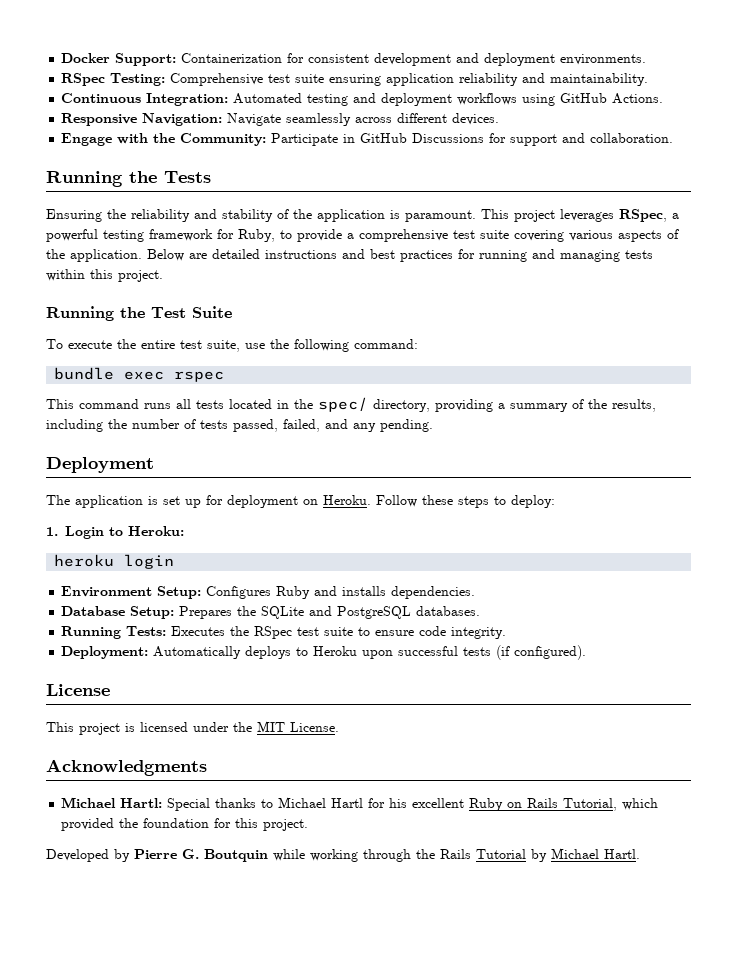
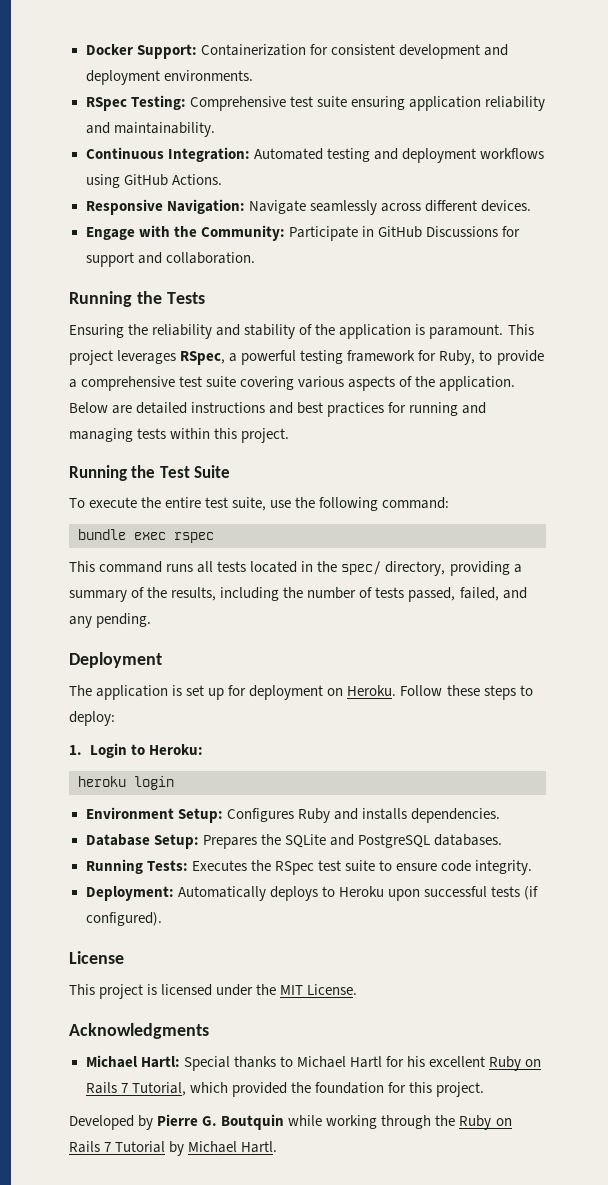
- Michael Hartl: Special thanks to Michael Hartl for his excellent Ruby on Rails Tutorial, which provided the foundation for this project.
+ Michael Hartl: Special thanks to Michael Hartl for his excellent Ruby on Rails 7 Tutorial, which provided the foundation for this project.
- Developed by Pierre G. Boutquin while working through the Rails Tutorial by Michael Hartl.
+ Developed by Pierre G. Boutquin while working through the Ruby on Rails 7 Tutorial by Michael Hartl.

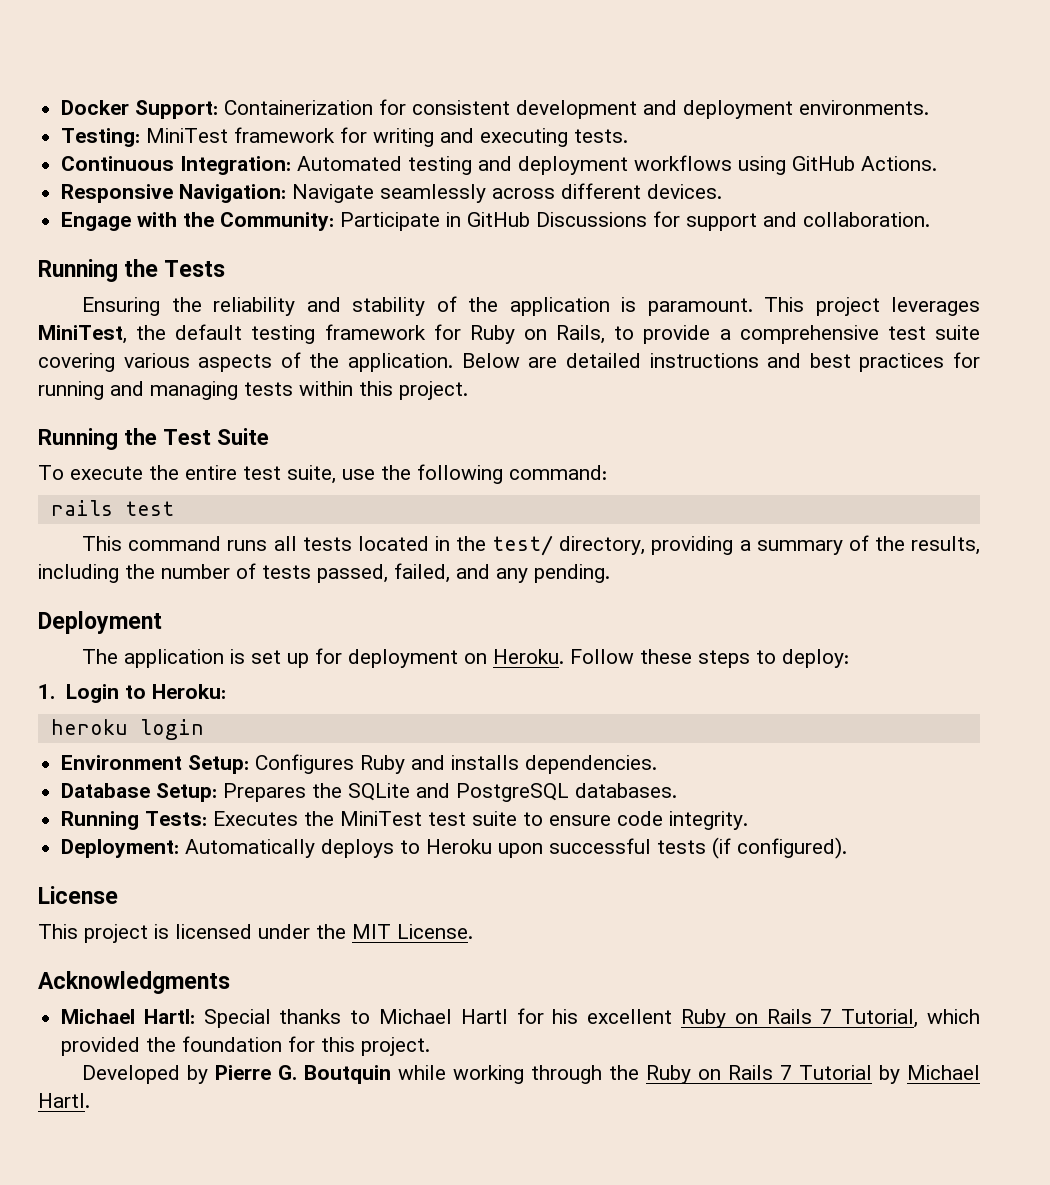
- RSpec Testing: Comprehensive test suite ensuring application reliability and maintainability.
+ Testing: MiniTest framework for writing and executing tests.
- This project leverages RSpec, a powerful testing framework for Ruby, to provide a comprehensive test suite covering various aspects of the application.
+ This project leverages MiniTest, the default testing framework for Ruby on Rails, to provide a comprehensive test suite covering various aspects of the application.
- bundle exec rspec
+ rails test
- This command runs all tests located in the spec/ directory, providing a summary of the results, including the number of tests passed, failed, and any pending.
+ This command runs all tests located in the test/ directory, providing a summary of the results, including the number of tests passed, failed, and any pending.
- Running Tests: Executes the RSpec test suite to ensure code integrity.
+ Running Tests: Executes the MiniTest test suite to ensure code integrity.

